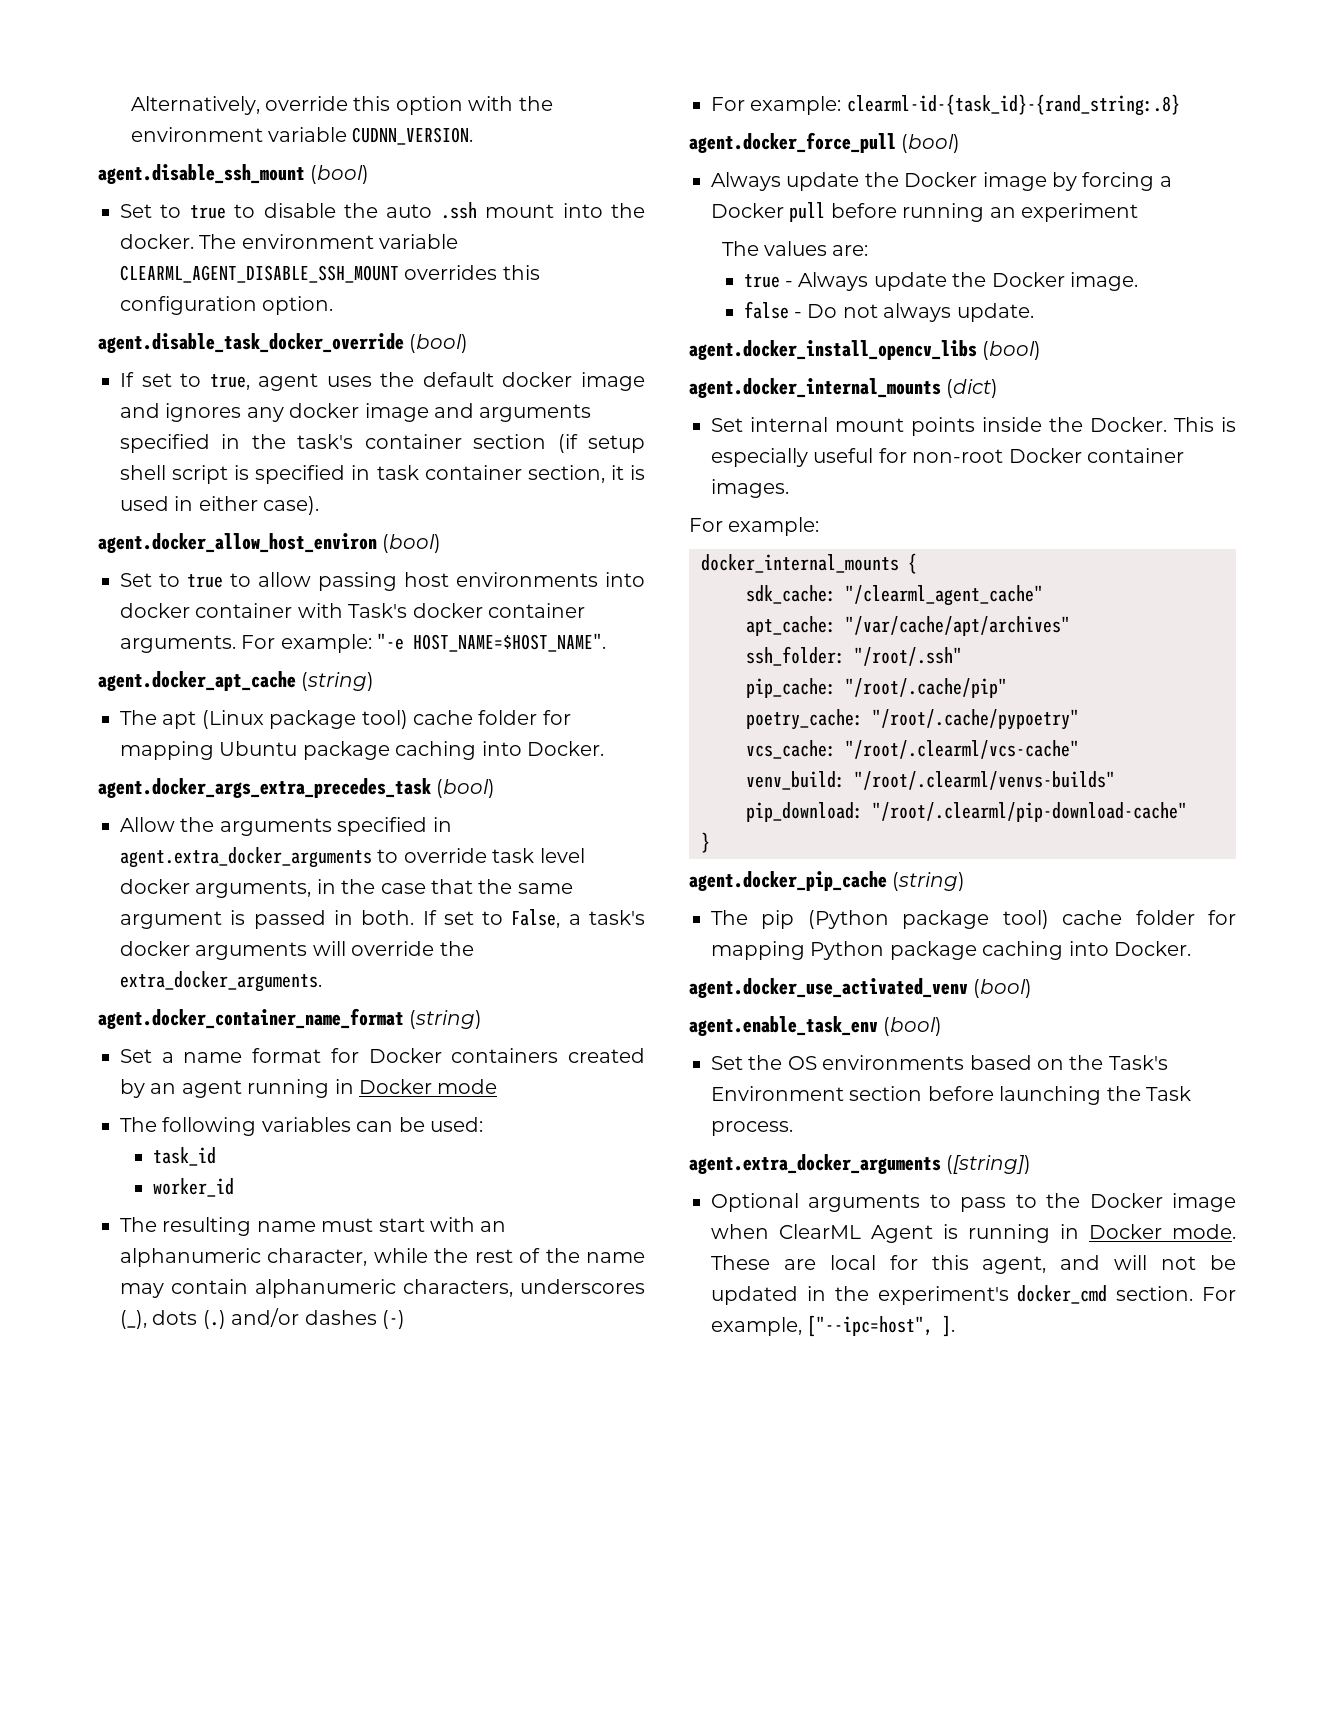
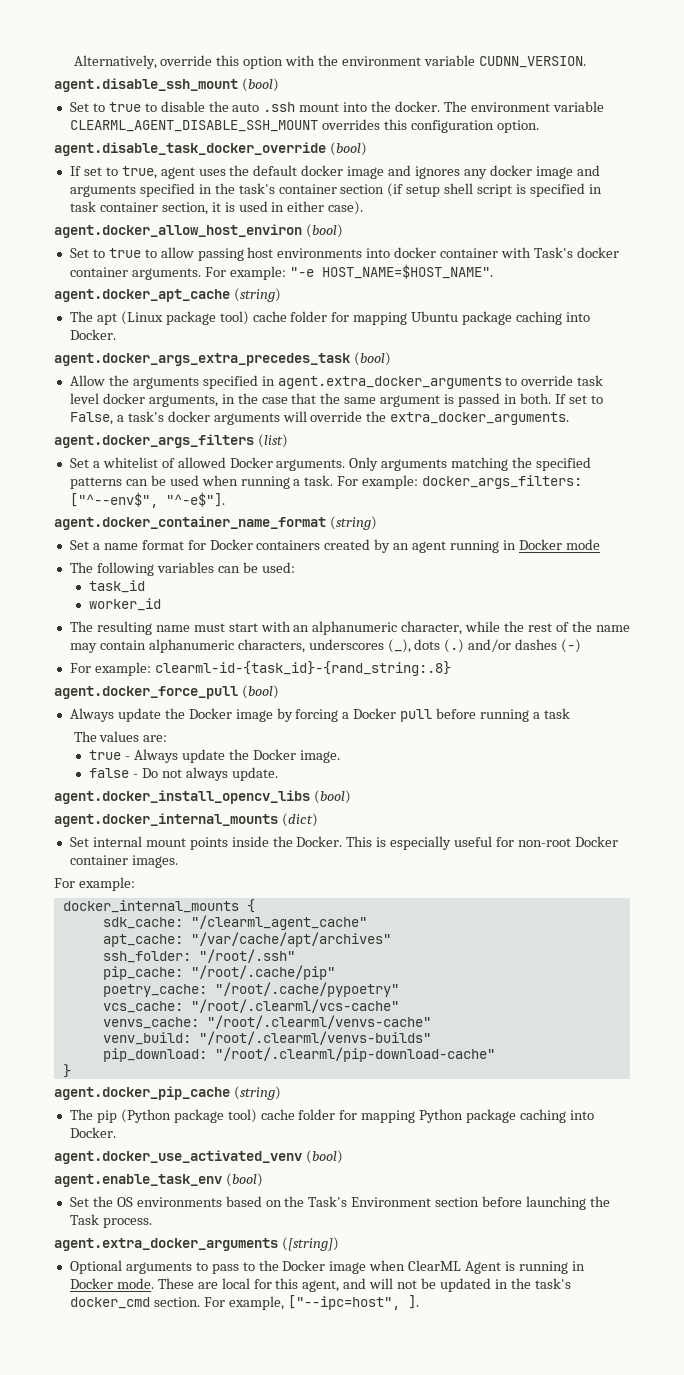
+ agent.docker_args_filters (list)
+ Set a whitelist of allowed Docker arguments. Only arguments matching the specified patterns can be used when running a task. For example: docker_args_filters: ["^--env$", "^-e$"].
- Always update the Docker image by forcing a Docker pull before running an experiment
+ Always update the Docker image by forcing a Docker pull before running a task
+ venvs_cache: "/root/.clearml/venvs-cache"
- These are local for this agent, and will not be updated in the experiment's docker_cmd section.
+ These are local for this agent, and will not be updated in the task's docker_cmd section.

